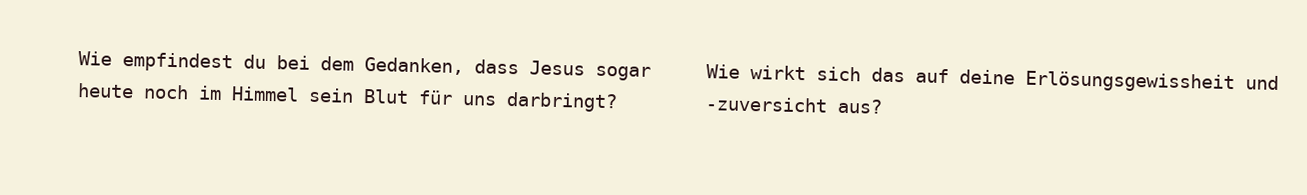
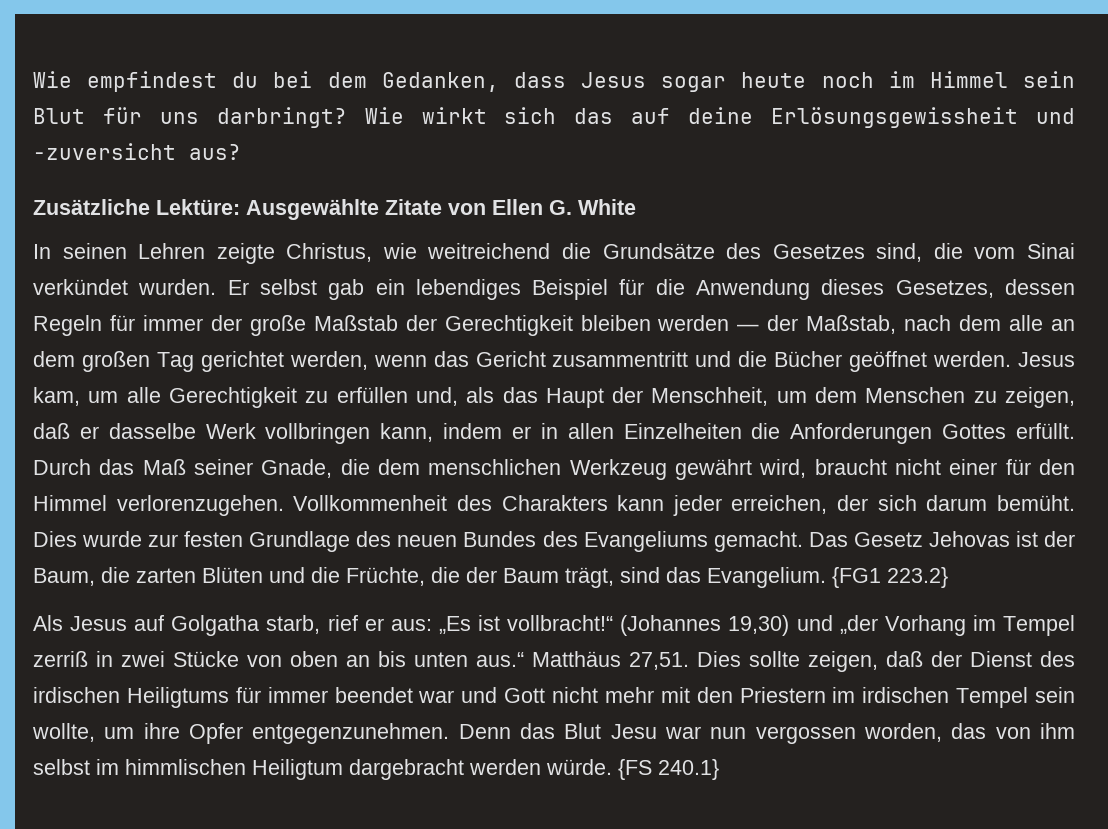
+ Zusätzliche Lektüre: Ausgewählte Zitate von Ellen G. White
+ In seinen Lehren zeigte Christus, wie weitreichend die Grundsätze des Gesetzes sind, die vom Sinai verkündet wurden. Er selbst gab ein lebendiges Beispiel für die Anwendung dieses Gesetzes, dessen Regeln für immer der große Maßstab der Gerechtigkeit bleiben werden — der Maßstab, nach dem alle an dem großen Tag gerichtet werden, wenn das Gericht zusammentritt und die Bücher geöffnet werden. Jesus kam, um alle Gerechtigkeit zu erfüllen und, als das Haupt der Menschheit, um dem Menschen zu zeigen, daß er dasselbe Werk vollbringen kann, indem er in allen Einzelheiten die Anforderungen Gottes erfüllt. Durch das Maß seiner Gnade, die dem menschlichen Werkzeug gewährt wird, braucht nicht einer für den Himmel verlorenzugehen. Vollkommenheit des Charakters kann jeder erreichen, der sich darum bemüht. Dies wurde zur festen Grundlage des neuen Bundes des Evangeliums gemacht. Das Gesetz Jehovas ist der Baum, die zarten Blüten und die Früchte, die der Baum trägt, sind das Evangelium. {FG1 223.2}
+ Als Jesus auf Golgatha starb, rief er aus: „Es ist vollbracht!“ (Johannes 19,30) und „der Vorhang im Tempel zerriß in zwei Stücke von oben an bis unten aus.“ Matthäus 27,51. Dies sollte zeigen, daß der Dienst des irdischen Heiligtums für immer beendet war und Gott nicht mehr mit den Priestern im irdischen Tempel sein wollte, um ihre Opfer entgegenzunehmen. Denn das Blut Jesu war nun vergossen worden, das von ihm selbst im himmlischen Heiligtum dargebracht werden würde. {FS 240.1}

